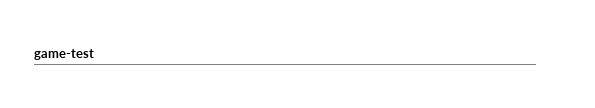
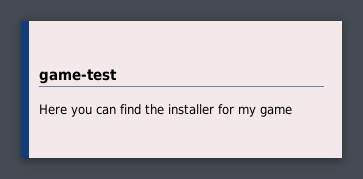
+ Here you can find the installer for my game

